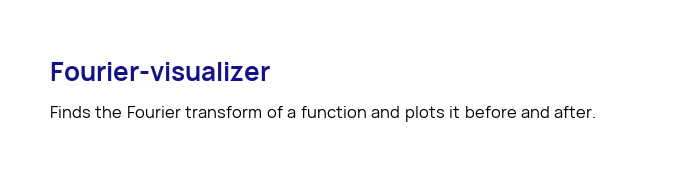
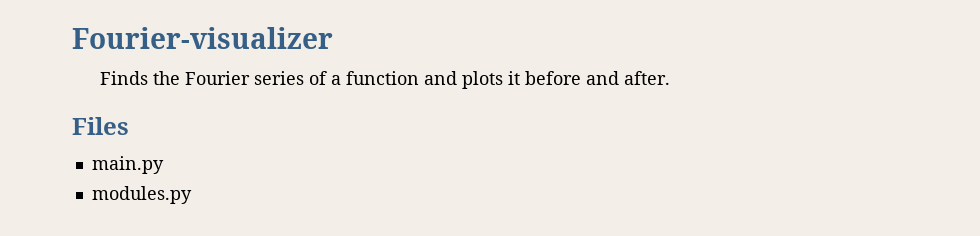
- Finds the Fourier transform of a function and plots it before and after.
+ Finds the Fourier series of a function and plots it before and after.
+ Files
+ main.py
+ modules.py

